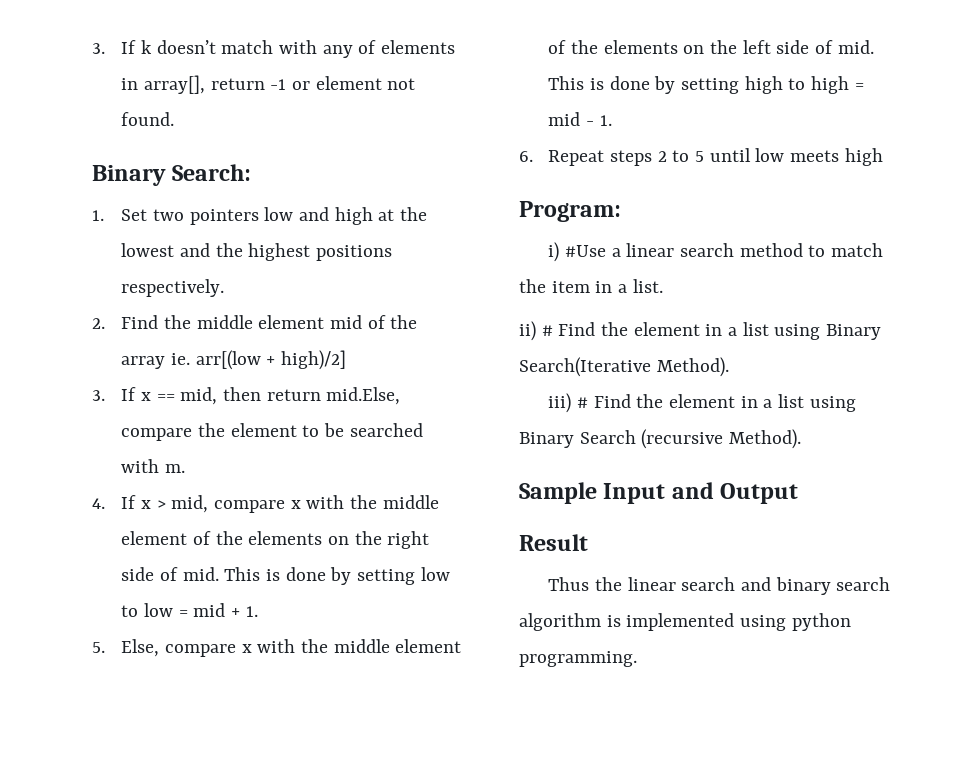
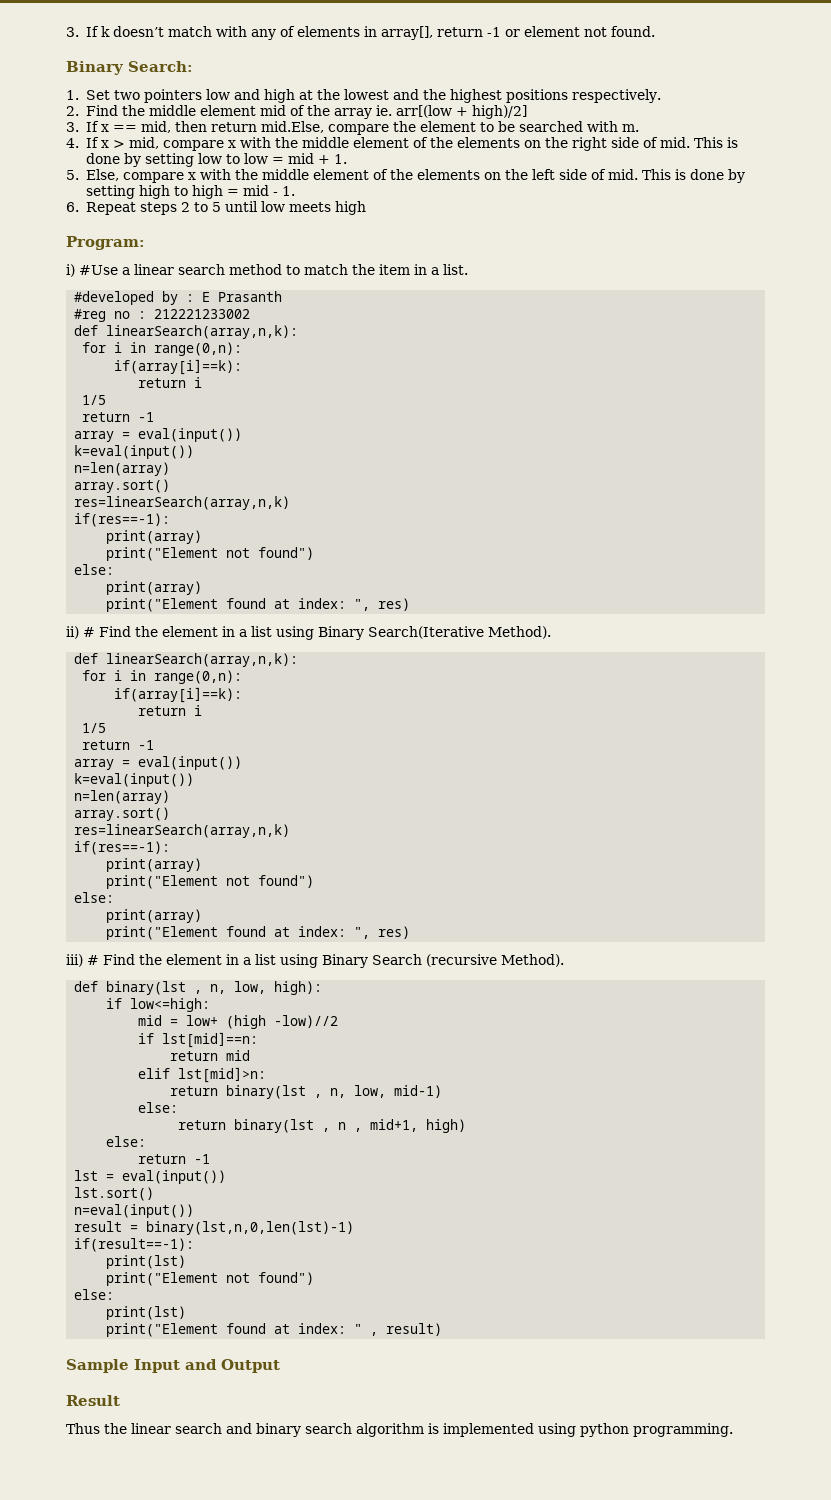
+ #developed by : E Prasanth
+ #reg no : 212221233002
+ def linearSearch(array,n,k):
+ for i in range(0,n):
+ if(array[i]==k):
+ return i
+ 1/5
+ return -1
+ array = eval(input())
+ k=eval(input())
+ n=len(array)
+ array.sort()
+ res=linearSearch(array,n,k)
+ if(res==-1):
+ print(array)
+ print("Element not found")
+ else:
+ print(array)
+ print("Element found at index: ", res)
  ii) # Find the element in a list using Binary Search(Iterative Method).
+ def linearSearch(array,n,k):
+ for i in range(0,n):
+ if(array[i]==k):
+ return i
+ 1/5
+ return -1
+ array = eval(input())
+ k=eval(input())
+ n=len(array)
+ array.sort()
+ res=linearSearch(array,n,k)
+ if(res==-1):
+ print(array)
+ print("Element not found")
+ else:
+ print(array)
+ print("Element found at index: ", res)
+ def binary(lst , n, low, high):
+ if low<=high:
+ mid = low+ (high -low)//2
+ if lst[mid]==n:
+ return mid
+ elif lst[mid]>n:
+ return binary(lst , n, low, mid-1)
+ else:
+ return binary(lst , n , mid+1, high)
+ else:
+ return -1
+ lst = eval(input())
+ lst.sort()
+ n=eval(input())
+ result = binary(lst,n,0,len(lst)-1)
+ if(result==-1):
+ print(lst)
+ print("Element not found")
+ else:
+ print(lst)
+ print("Element found at index: " , result)

